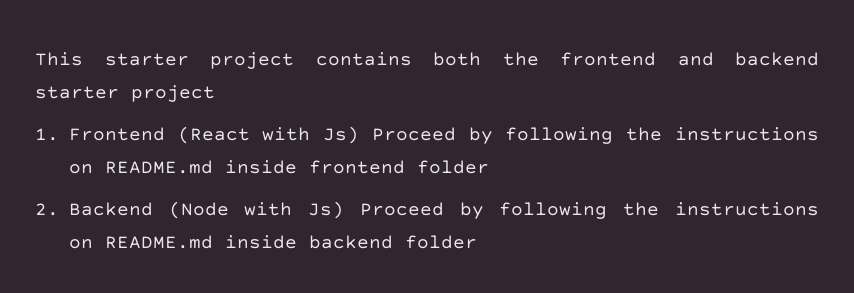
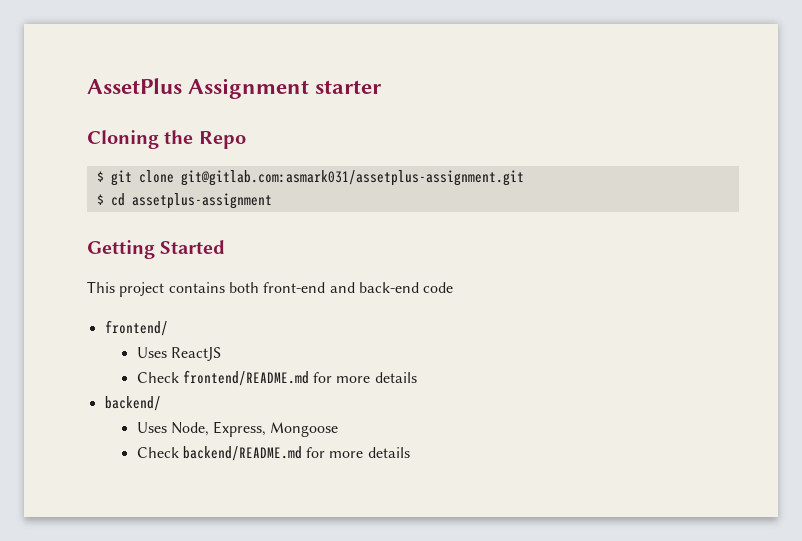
- This starter project contains both the frontend and backend starter project
- 1. Frontend (React with Js) Proceed by following the instructions on README.md inside frontend folder
- 2. Backend (Node with Js) Proceed by following the instructions on README.md inside backend folder
+ AssetPlus Assignment starter
+ Cloning the Repo
+ $ git clone git@gitlab.com:asmark031/assetplus-assignment.git
+ $ cd assetplus-assignment
+ Getting Started
+ This project contains both front-end and back-end code
+ frontend/
+ Uses ReactJS
+ Check frontend/README.md for more details
+ backend/
+ Uses Node, Express, Mongoose
+ Check backend/README.md for more details

